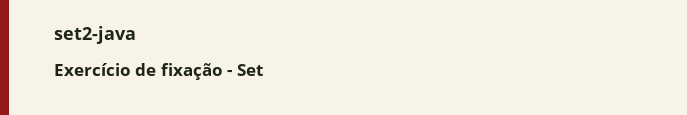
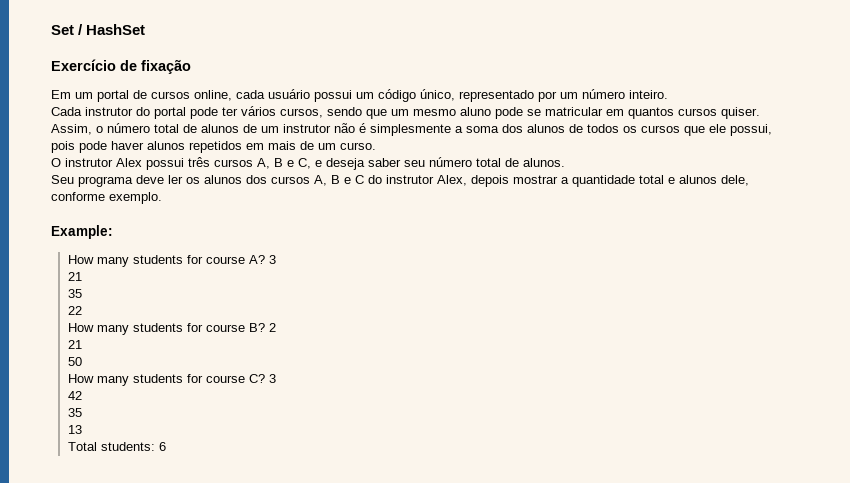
- set2-java
+ Set / HashSet
- Exercício de fixação - Set
+ Exercício de fixação
+ Em um portal de cursos online, cada usuário possui um código único, representado por um número inteiro.
+ Cada instrutor do portal pode ter vários cursos, sendo que um mesmo aluno pode se matricular em quantos cursos quiser. Assim, o número total de alunos de um instrutor não é simplesmente a soma dos alunos de todos os cursos que ele possui, pois pode haver alunos repetidos em mais de um curso.
+ O instrutor Alex possui três cursos A, B e C, e deseja saber seu número total de alunos.
+ Seu programa deve ler os alunos dos cursos A, B e C do instrutor Alex, depois mostrar a quantidade total e alunos dele, conforme exemplo.
+ Example:
+ How many students for course A? 3
+ 21
+ 35
+ 22
+ How many students for course B? 2
+ 21
+ 50
+ How many students for course C? 3
+ 42
+ 35
+ 13
+ Total students: 6

